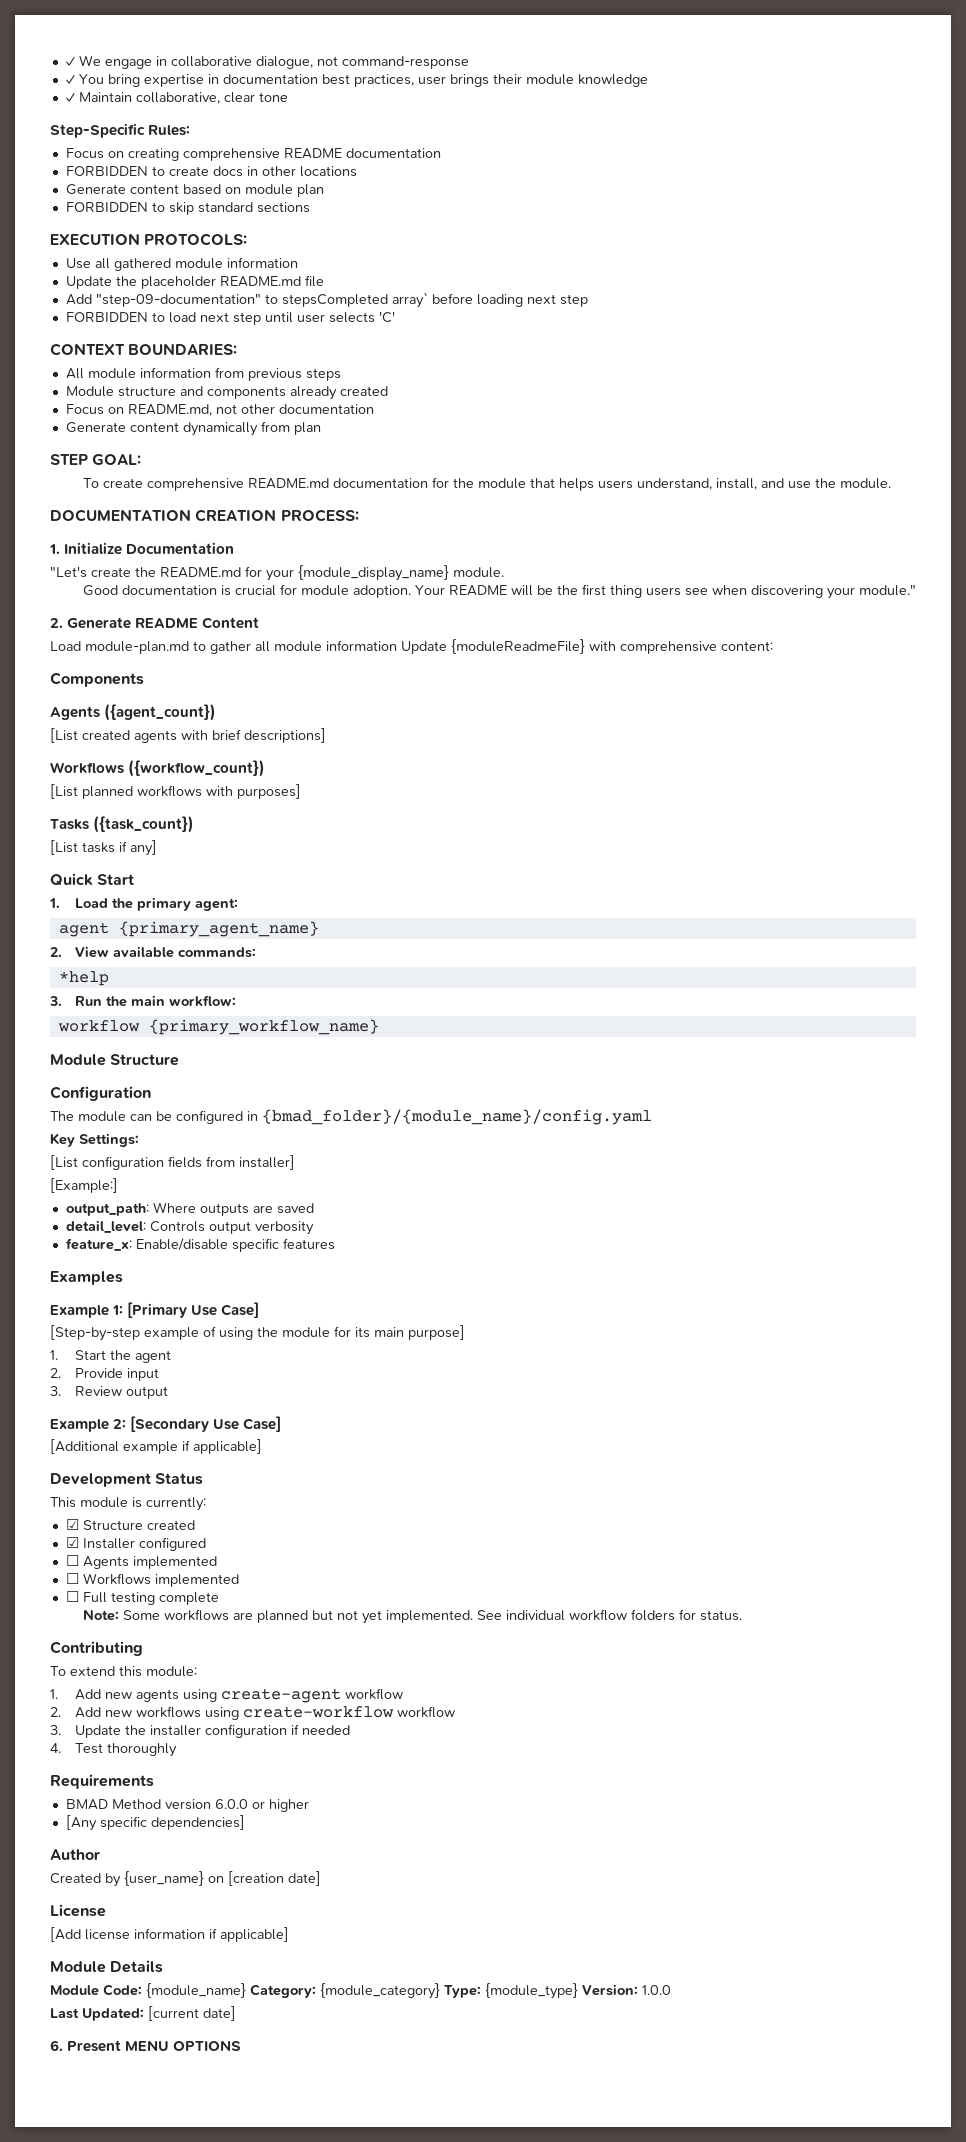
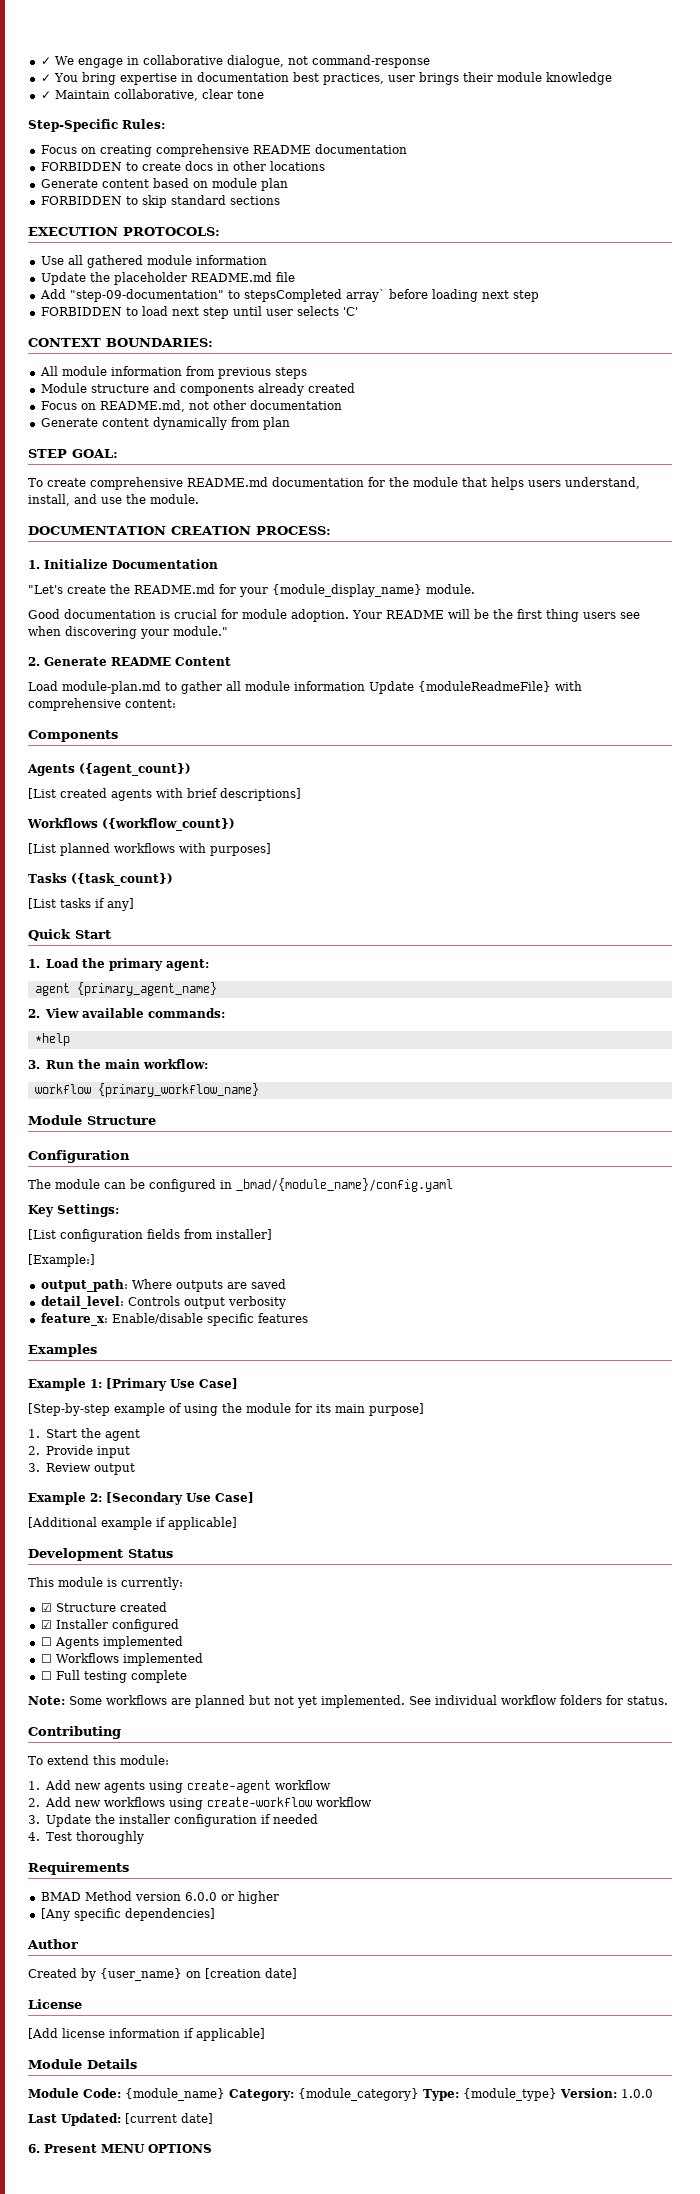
- The module can be configured in {bmad_folder}/{module_name}/config.yaml
+ The module can be configured in _bmad/{module_name}/config.yaml

